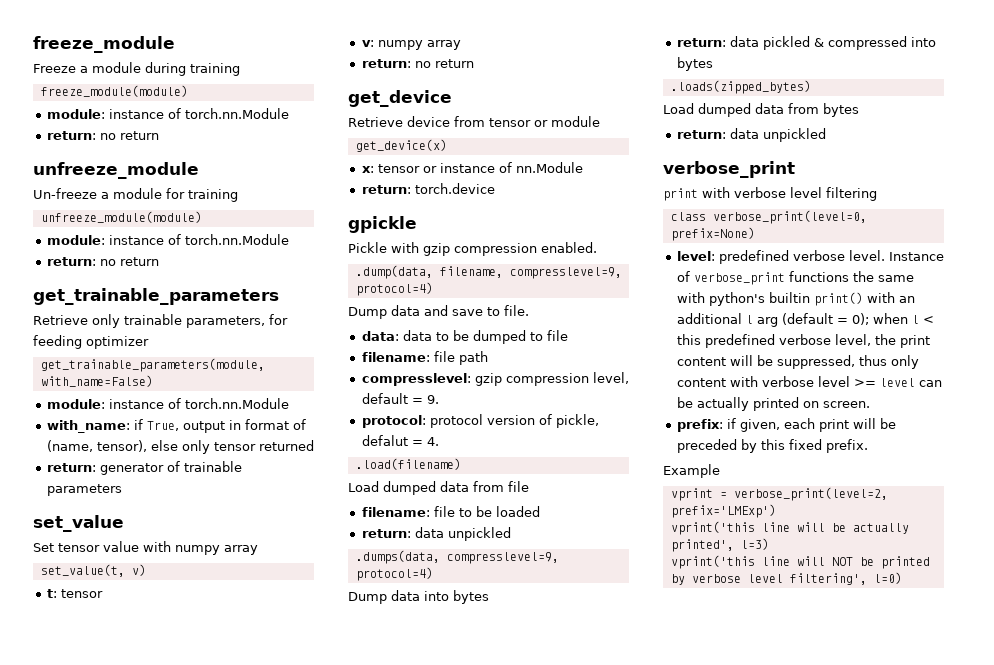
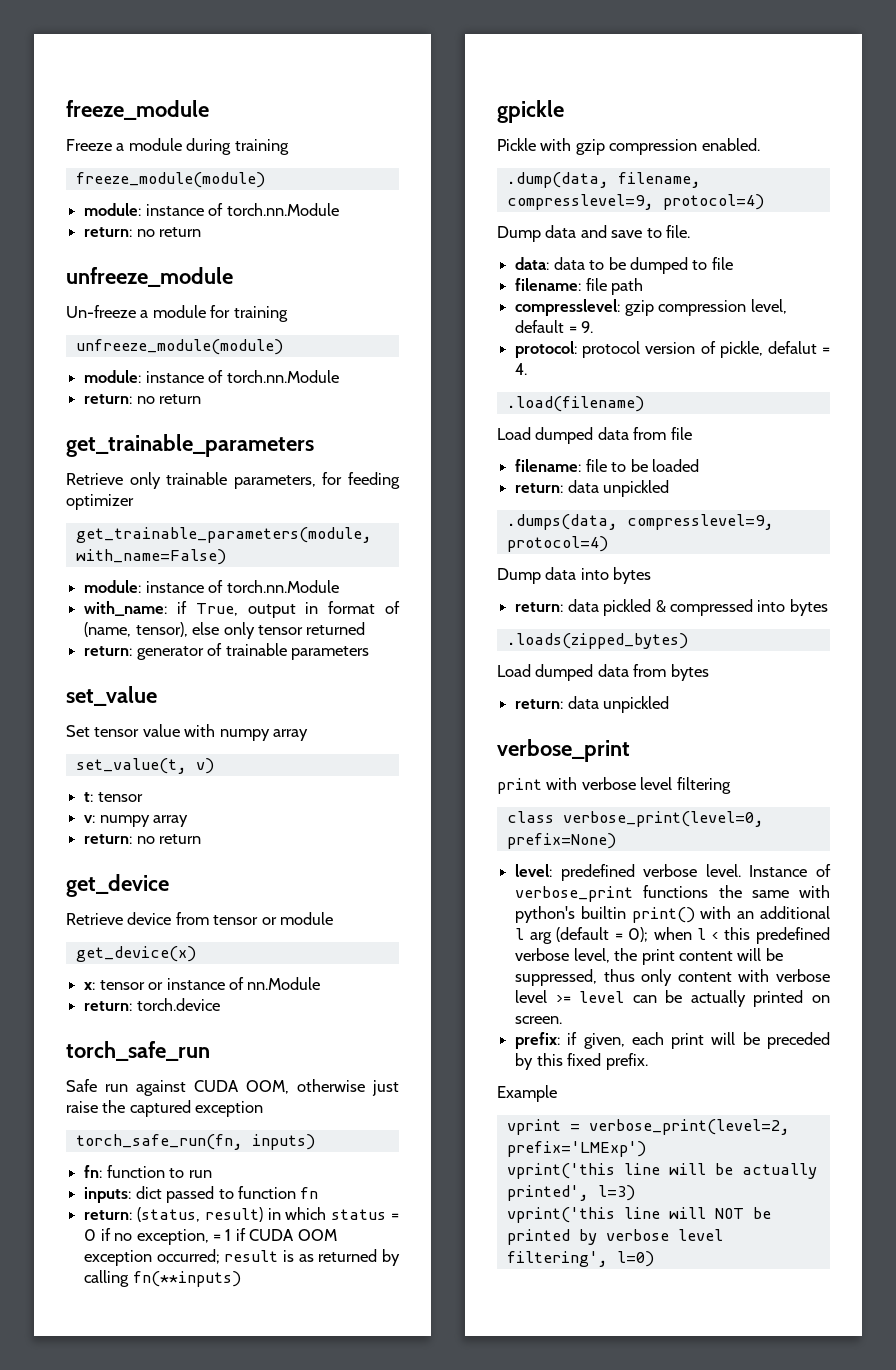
+ torch_safe_run
+ Safe run against CUDA OOM, otherwise just raise the captured exception
+ torch_safe_run(fn, inputs)
+ fn: function to run
+ inputs: dict passed to function fn
+ return: (status, result) in which status = 0 if no exception, = 1 if CUDA OOM exception occurred; result is as returned by calling fn(**inputs)

